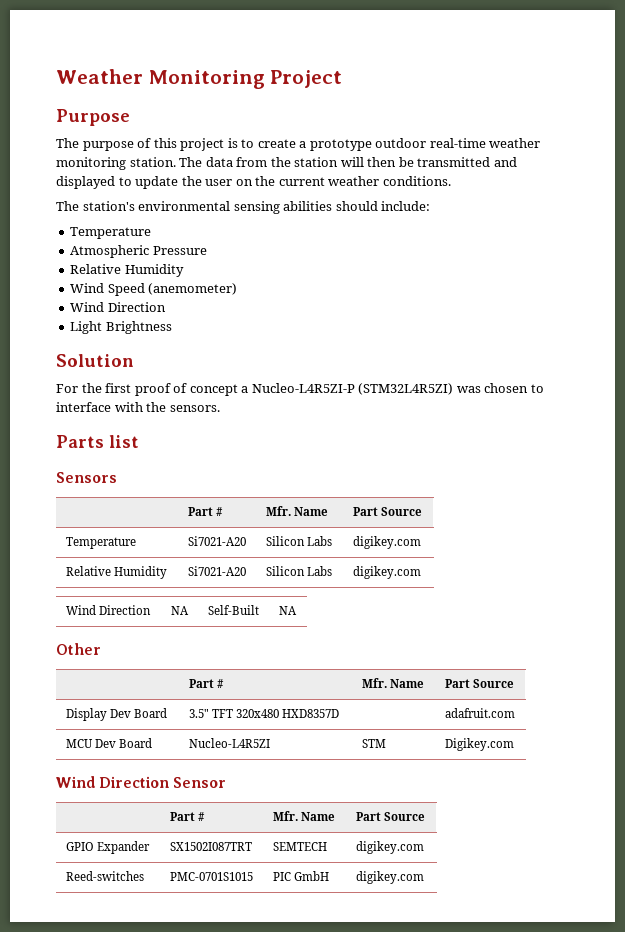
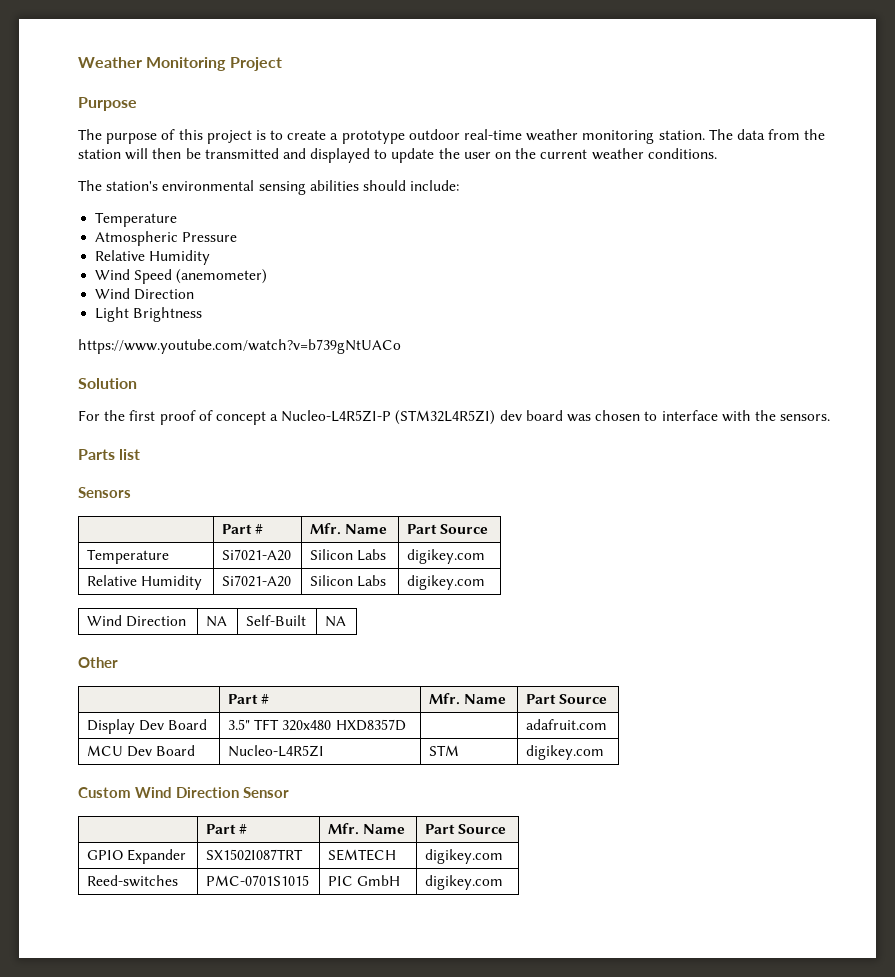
+ https://www.youtube.com/watch?v=b739gNtUACo
- For the first proof of concept a Nucleo-L4R5ZI-P (STM32L4R5ZI) was chosen to interface with the sensors.
+ For the first proof of concept a Nucleo-L4R5ZI-P (STM32L4R5ZI) dev board was chosen to interface with the sensors.
- MCU Dev Board | Nucleo-L4R5ZI | STM | Digikey.com
- Wind Direction Sensor
+ MCU Dev Board | Nucleo-L4R5ZI | STM | digikey.com
+ Custom Wind Direction Sensor

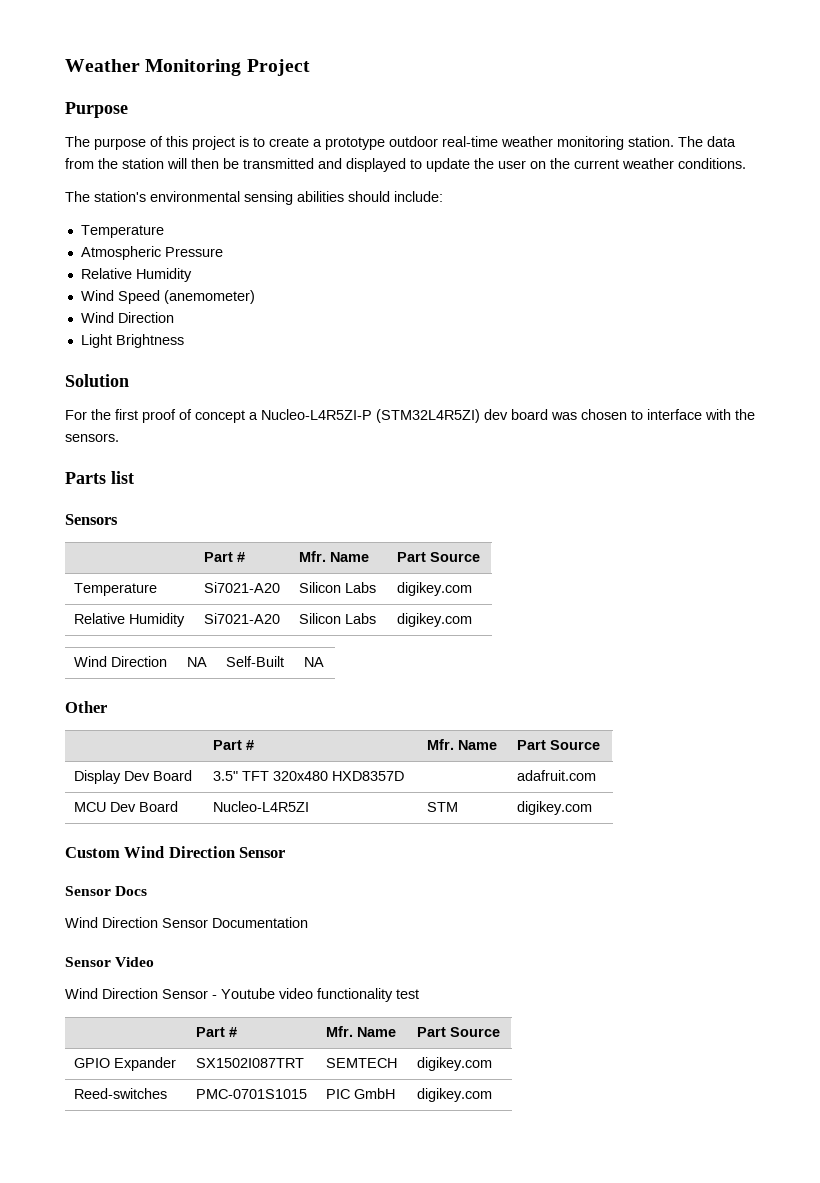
- https://www.youtube.com/watch?v=b739gNtUACo
+ Sensor Docs
+ Wind Direction Sensor Documentation
+ Sensor Video
+ Wind Direction Sensor - Youtube video functionality test

